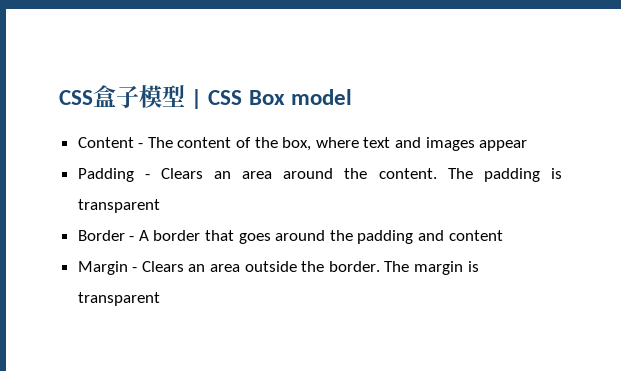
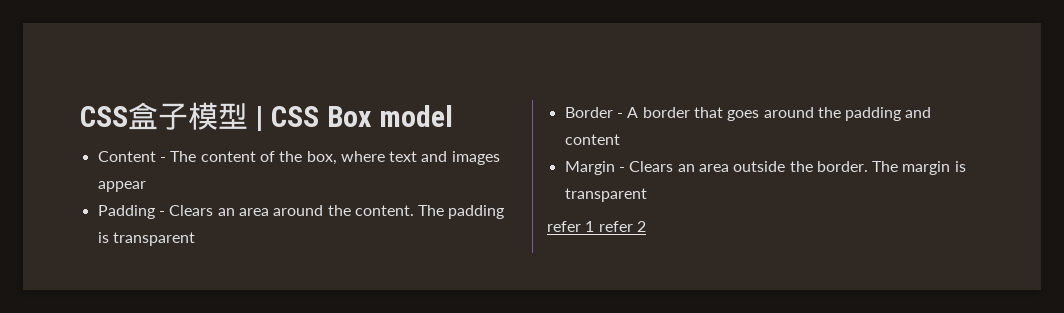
+ refer 1 refer 2

